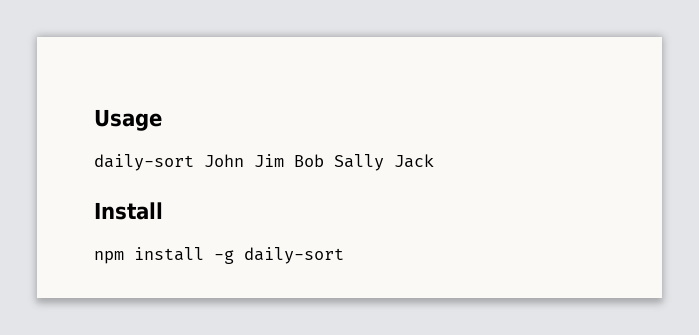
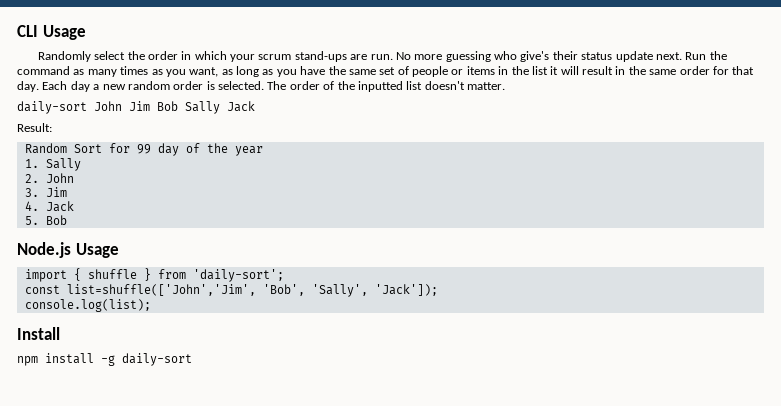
- Usage
+ CLI Usage
+ Randomly select the order in which your scrum stand-ups are run. No more guessing who give's their status update next. Run the command as many times as you want, as long as you have the same set of people or items in the list it will result in the same order for that day. Each day a new random order is selected. The order of the inputted list doesn't matter.
+ Result:
+ Random Sort for 99 day of the year
+ 1. Sally
+ 2. John
+ 3. Jim
+ 4. Jack
+ 5. Bob
+ Node.js Usage
+ import { shuffle } from 'daily-sort';
+ const list=shuffle(['John','Jim', 'Bob', 'Sally', 'Jack']);
+ console.log(list);

